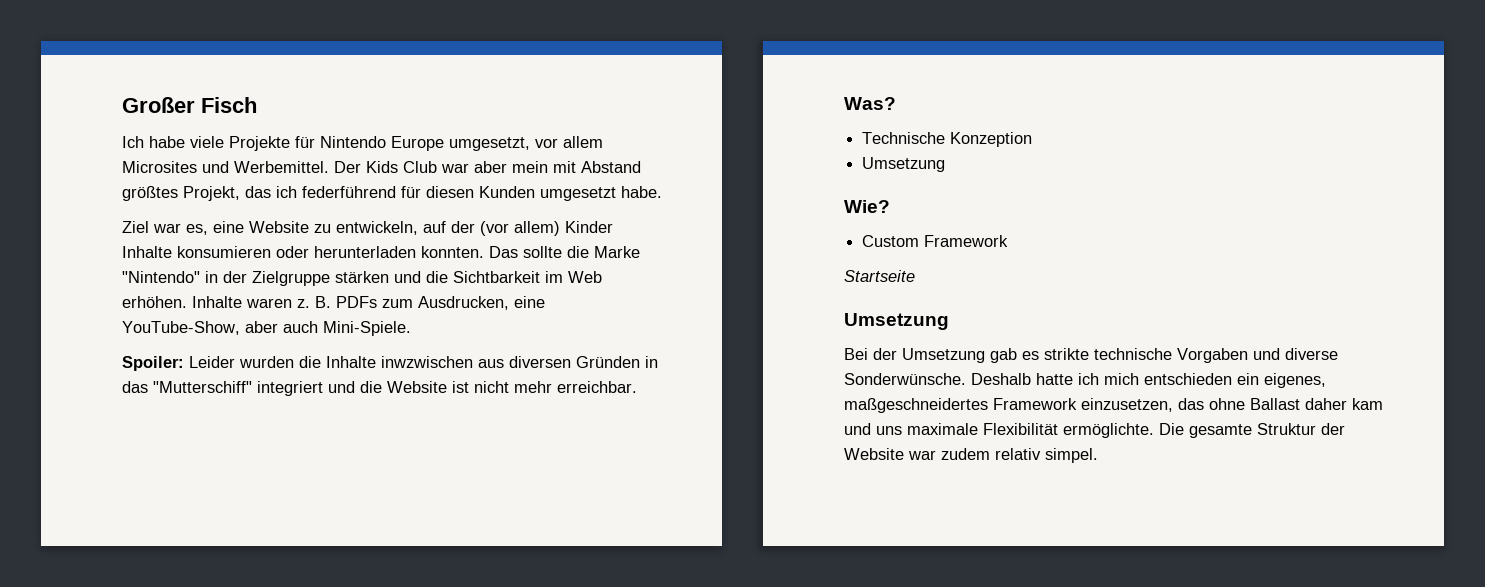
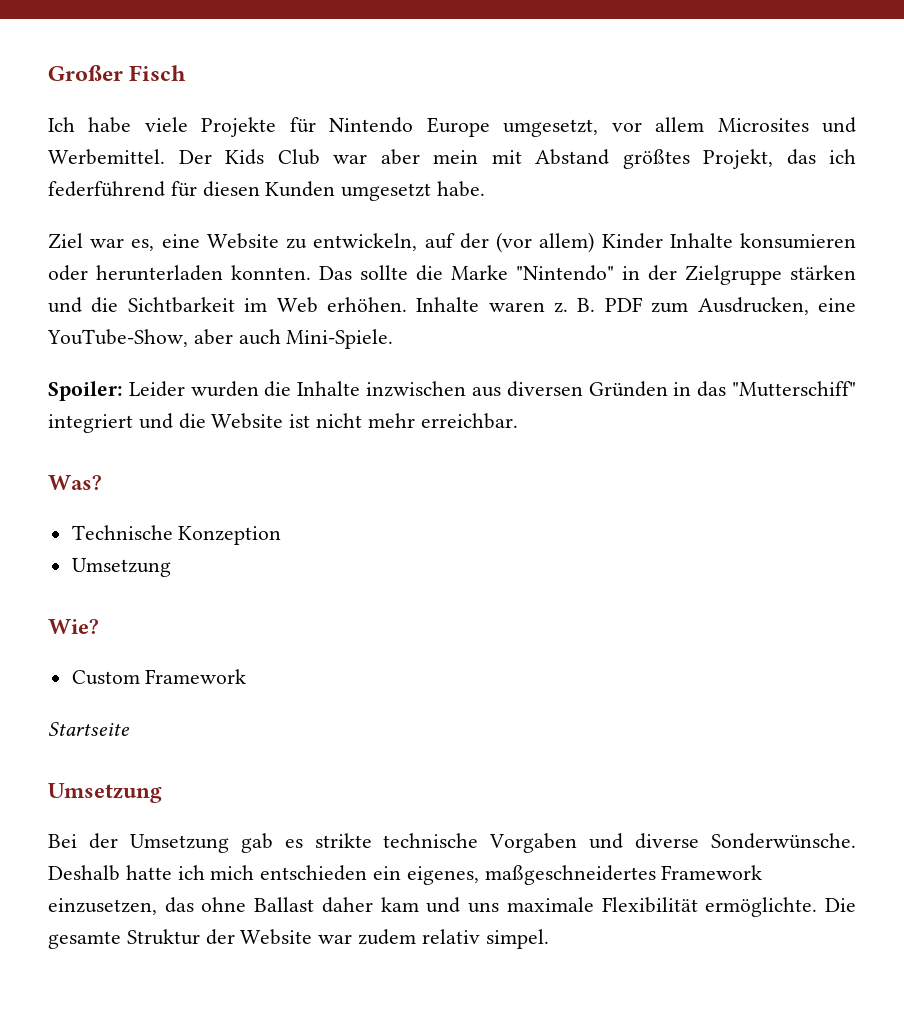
- B. PDFs zum Ausdrucken, eine YouTube-Show, aber auch Mini-Spiele.
+ B. PDF zum Ausdrucken, eine YouTube-Show, aber auch Mini-Spiele.
- Spoiler: Leider wurden die Inhalte inwzwischen aus diversen Gründen in das "Mutterschiff" integriert und die Website ist nicht mehr erreichbar.
+ Spoiler: Leider wurden die Inhalte inzwischen aus diversen Gründen in das "Mutterschiff" integriert und die Website ist nicht mehr erreichbar.

